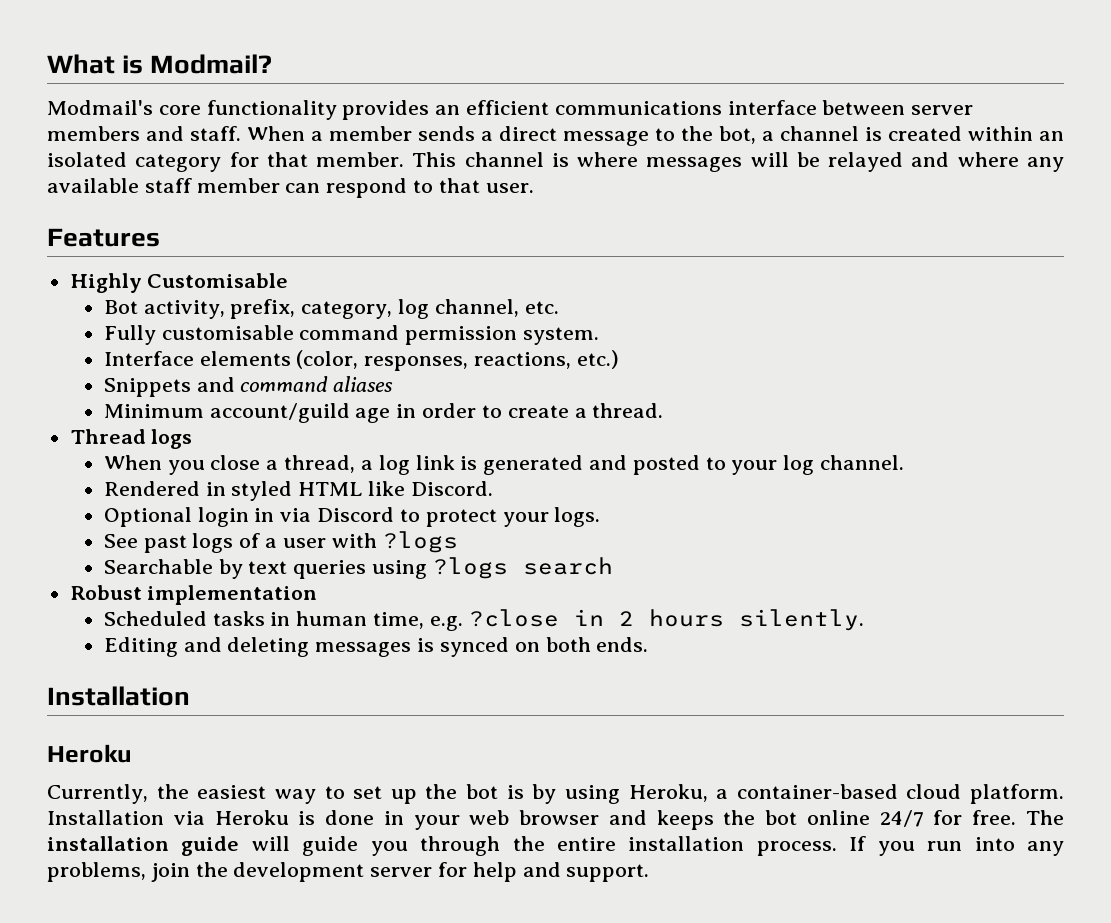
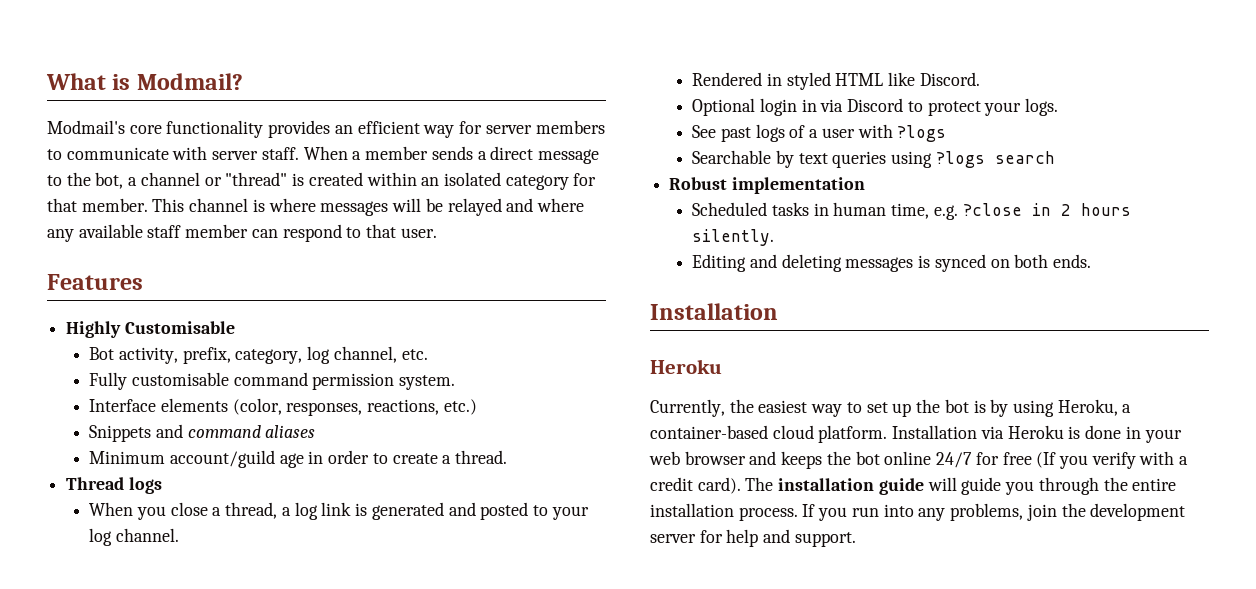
- Modmail's core functionality provides an efficient communications interface between server members and staff.
+ Modmail's core functionality provides an efficient way for server members to communicate with server staff.
- When a member sends a direct message to the bot, a channel is created within an isolated category for that member.
+ When a member sends a direct message to the bot, a channel or "thread" is created within an isolated category for that member.
- Installation via Heroku is done in your web browser and keeps the bot online 24/7 for free.
+ Installation via Heroku is done in your web browser and keeps the bot online 24/7 for free (If you verify with a credit card).

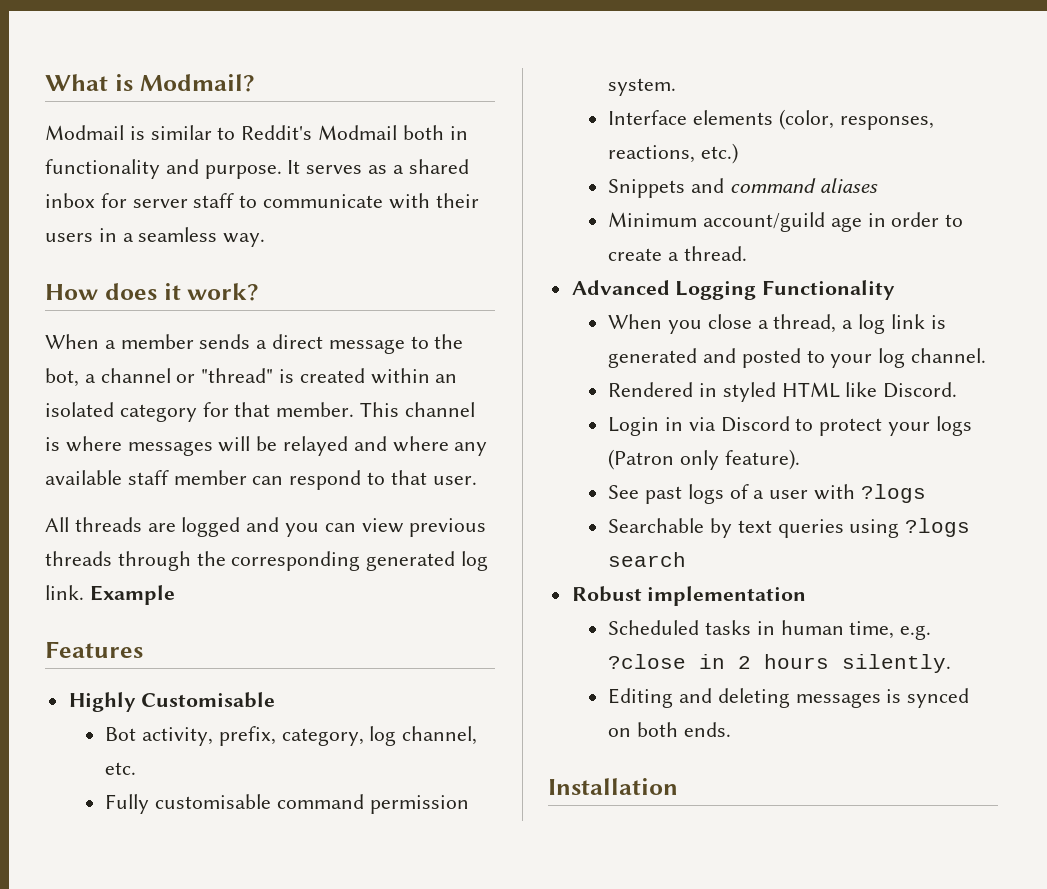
- Modmail's core functionality provides an efficient way for server members to communicate with server staff. When a member sends a direct message to the bot, a channel or "thread" is created within an isolated category for that member.
+ Modmail is similar to Reddit's Modmail both in functionality and purpose. It serves as a shared inbox for server staff to communicate with their users in a seamless way.
+ How does it work?
+ When a member sends a direct message to the bot, a channel or "thread" is created within an isolated category for that member.
+ All threads are logged and you can view previous threads through the corresponding generated log link. Example
- Thread logs
+ Advanced Logging Functionality
- Optional login in via Discord to protect your logs.
+ Login in via Discord to protect your logs (Patron only feature).
  Editing and deleting messages is synced on both ends.
  Installation
- Heroku
- Currently, the easiest way to set up the bot is by using Heroku, a container-based cloud platform. Installation via Heroku is done in your web browser and keeps the bot online 24/7 for free (If you verify with a credit card). The installation guide will guide you through the entire installation process. If you run into any problems, join the development server for help and support.

